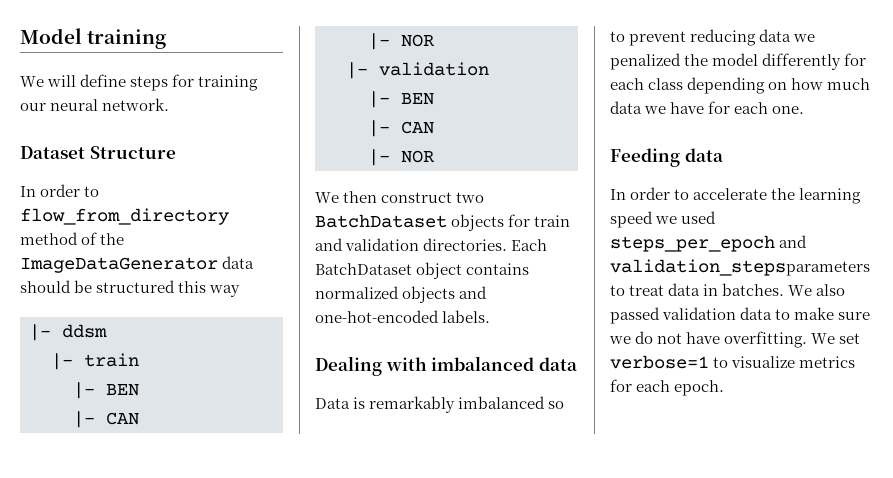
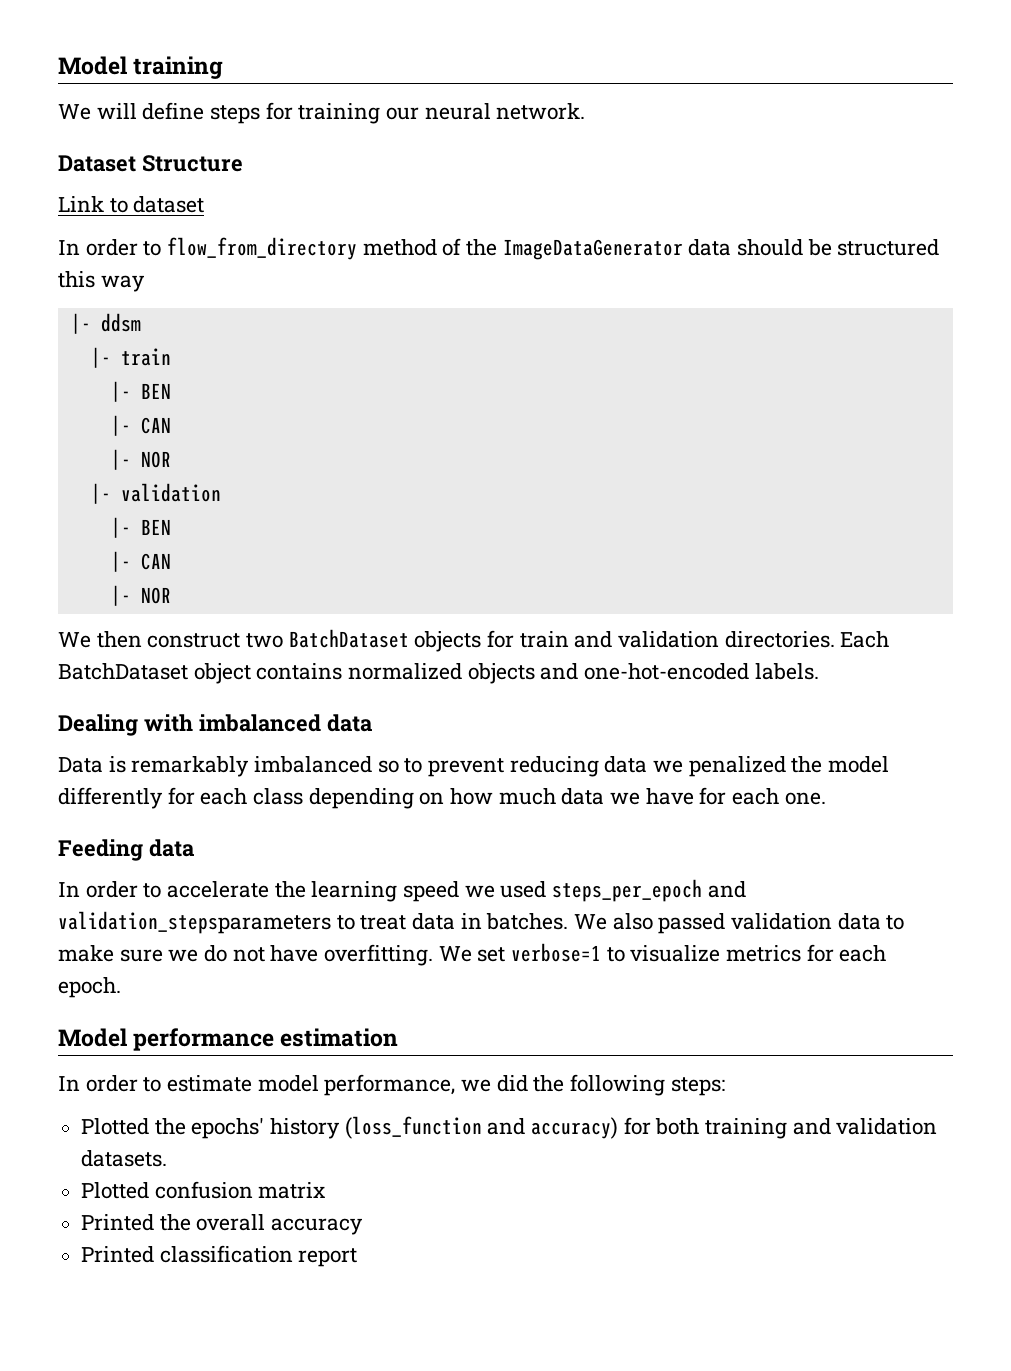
+ Link to dataset
+ Model performance estimation
+ In order to estimate model performance, we did the following steps:
+ Plotted the epochs' history (loss_function and accuracy) for both training and validation datasets.
+ Plotted confusion matrix
+ Printed the overall accuracy
+ Printed classification report

